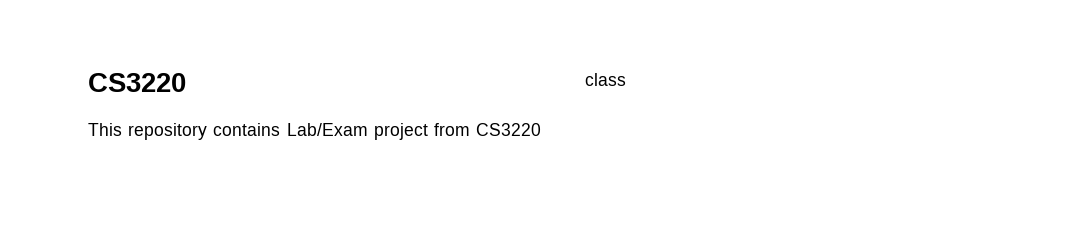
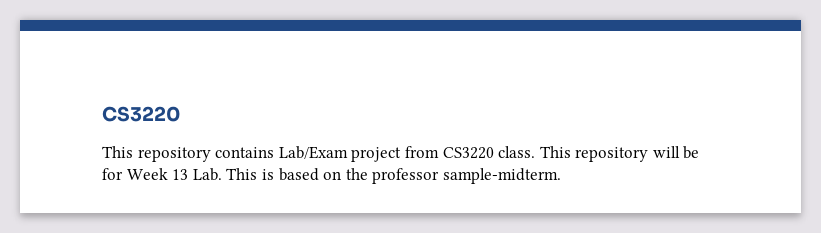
- This repository contains Lab/Exam project from CS3220 class
+ This repository contains Lab/Exam project from CS3220 class. This repository will be for Week 13 Lab. This is based on the professor sample-midterm.

